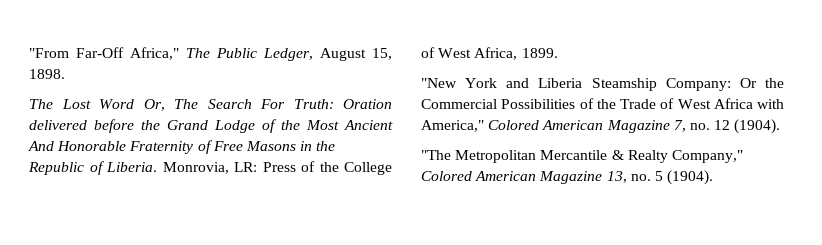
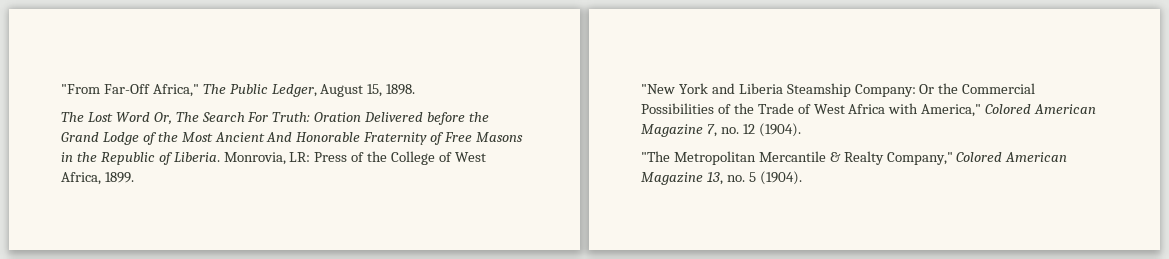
- The Lost Word Or, The Search For Truth: Oration delivered before the Grand Lodge of the Most Ancient And Honorable Fraternity of Free Masons in the Republic of Liberia.
+ The Lost Word Or, The Search For Truth: Oration Delivered before the Grand Lodge of the Most Ancient And Honorable Fraternity of Free Masons in the Republic of Liberia.

